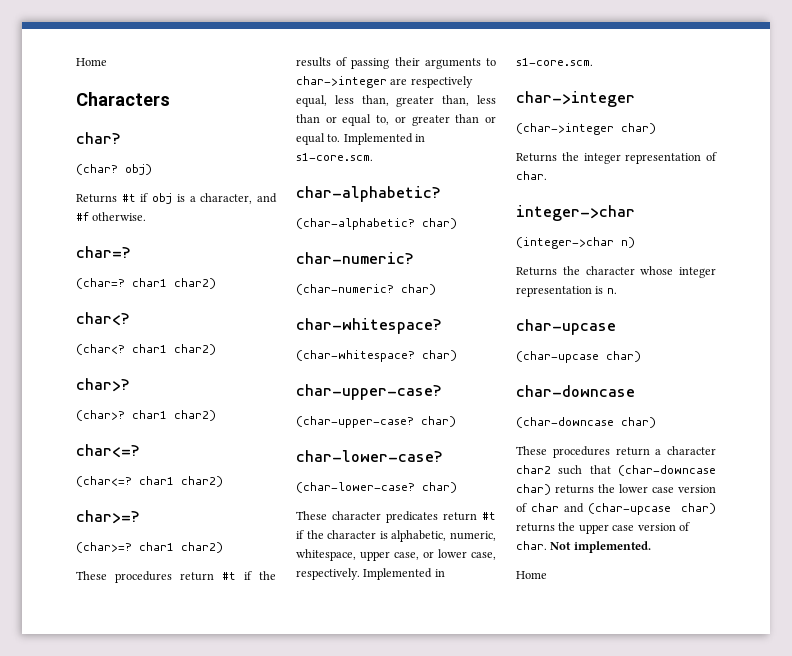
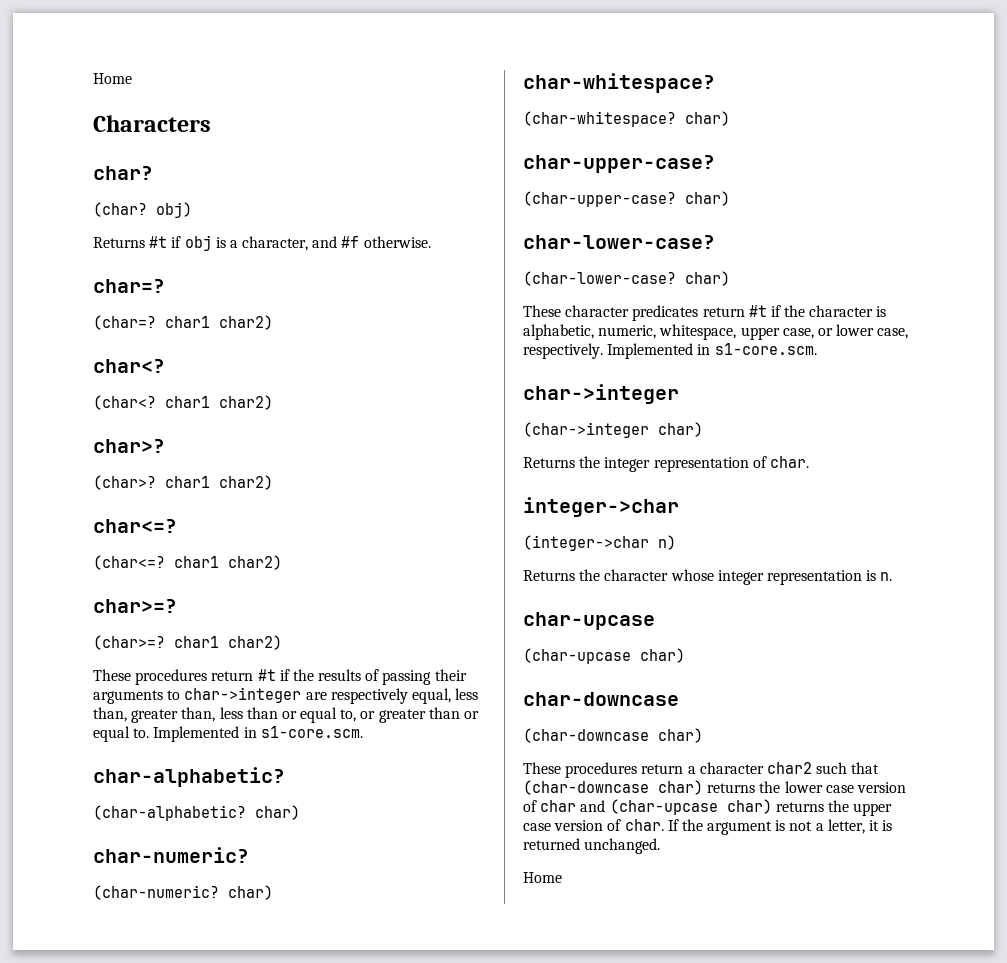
- Not implemented.
+ If the argument is not a letter, it is returned unchanged.

